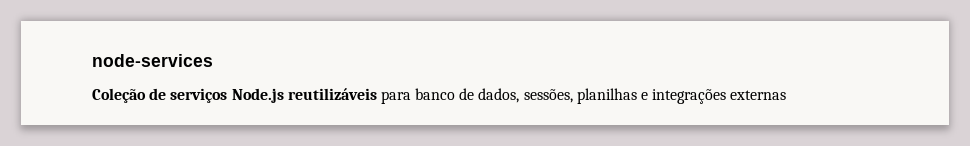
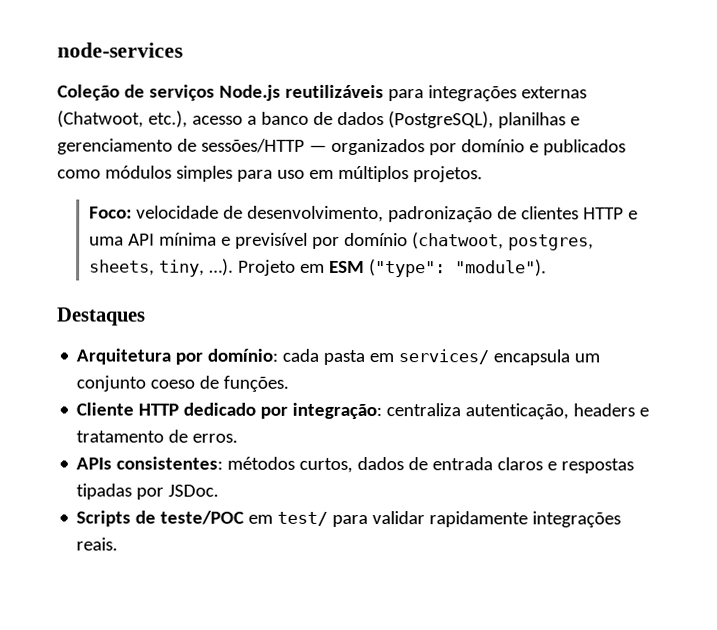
- Coleção de serviços Node.js reutilizáveis para banco de dados, sessões, planilhas e integrações externas
+ Coleção de serviços Node.js reutilizáveis para integrações externas (Chatwoot, etc.), acesso a banco de dados (PostgreSQL), planilhas e gerenciamento de sessões/HTTP — organizados por domínio e publicados como módulos simples para uso em múltiplos projetos.
+ Foco: velocidade de desenvolvimento, padronização de clientes HTTP e uma API mínima e previsível por domínio (chatwoot, postgres, sheets, tiny, …). Projeto em ESM ("type": "module").
+ Destaques
+ Arquitetura por domínio: cada pasta em services/ encapsula um conjunto coeso de funções.
+ Cliente HTTP dedicado por integração: centraliza autenticação, headers e tratamento de erros.
+ APIs consistentes: métodos curtos, dados de entrada claros e respostas tipadas por JSDoc.
+ Scripts de teste/POC em test/ para validar rapidamente integrações reais.

